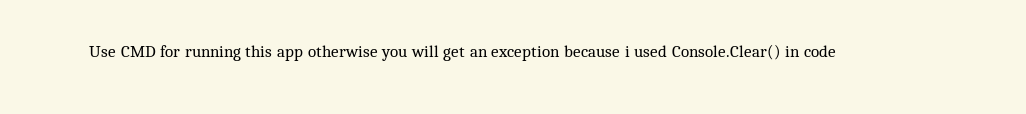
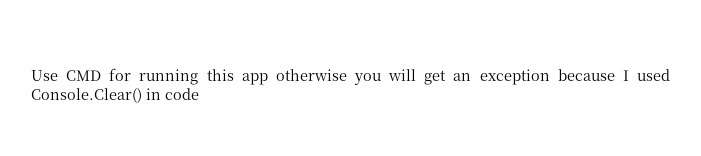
- Use CMD for running this app otherwise you will get an exception because i used Console.Clear() in code
+ Use CMD for running this app otherwise you will get an exception because I used Console.Clear() in code

